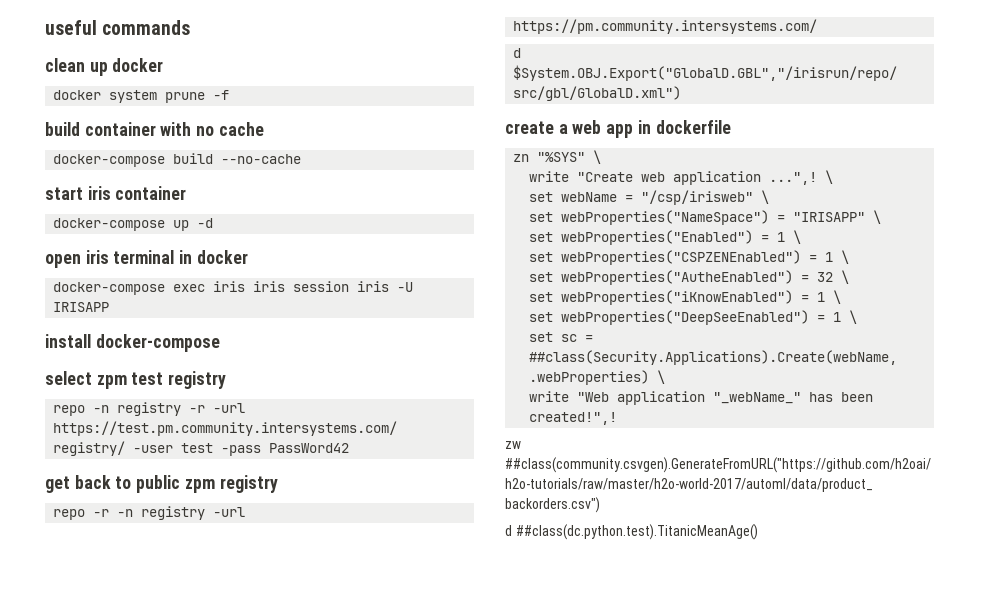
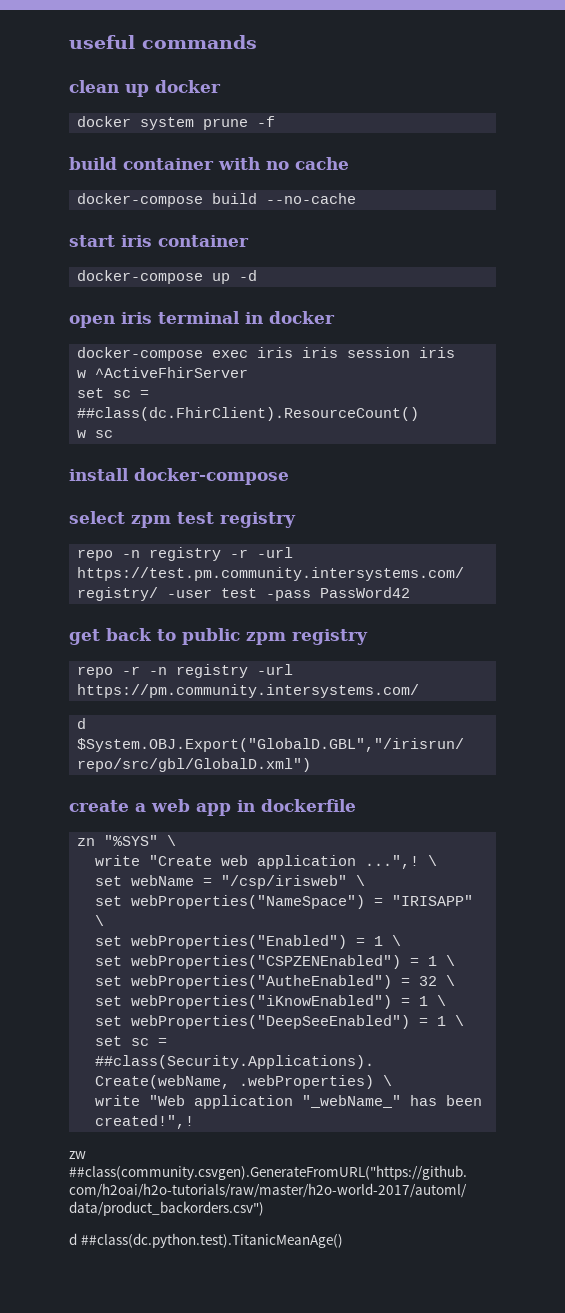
- docker-compose exec iris iris session iris -U IRISAPP
+ docker-compose exec iris iris session iris
+ w ^ActiveFhirServer
+ set sc = ##class(dc.FhirClient).ResourceCount()
+ w sc

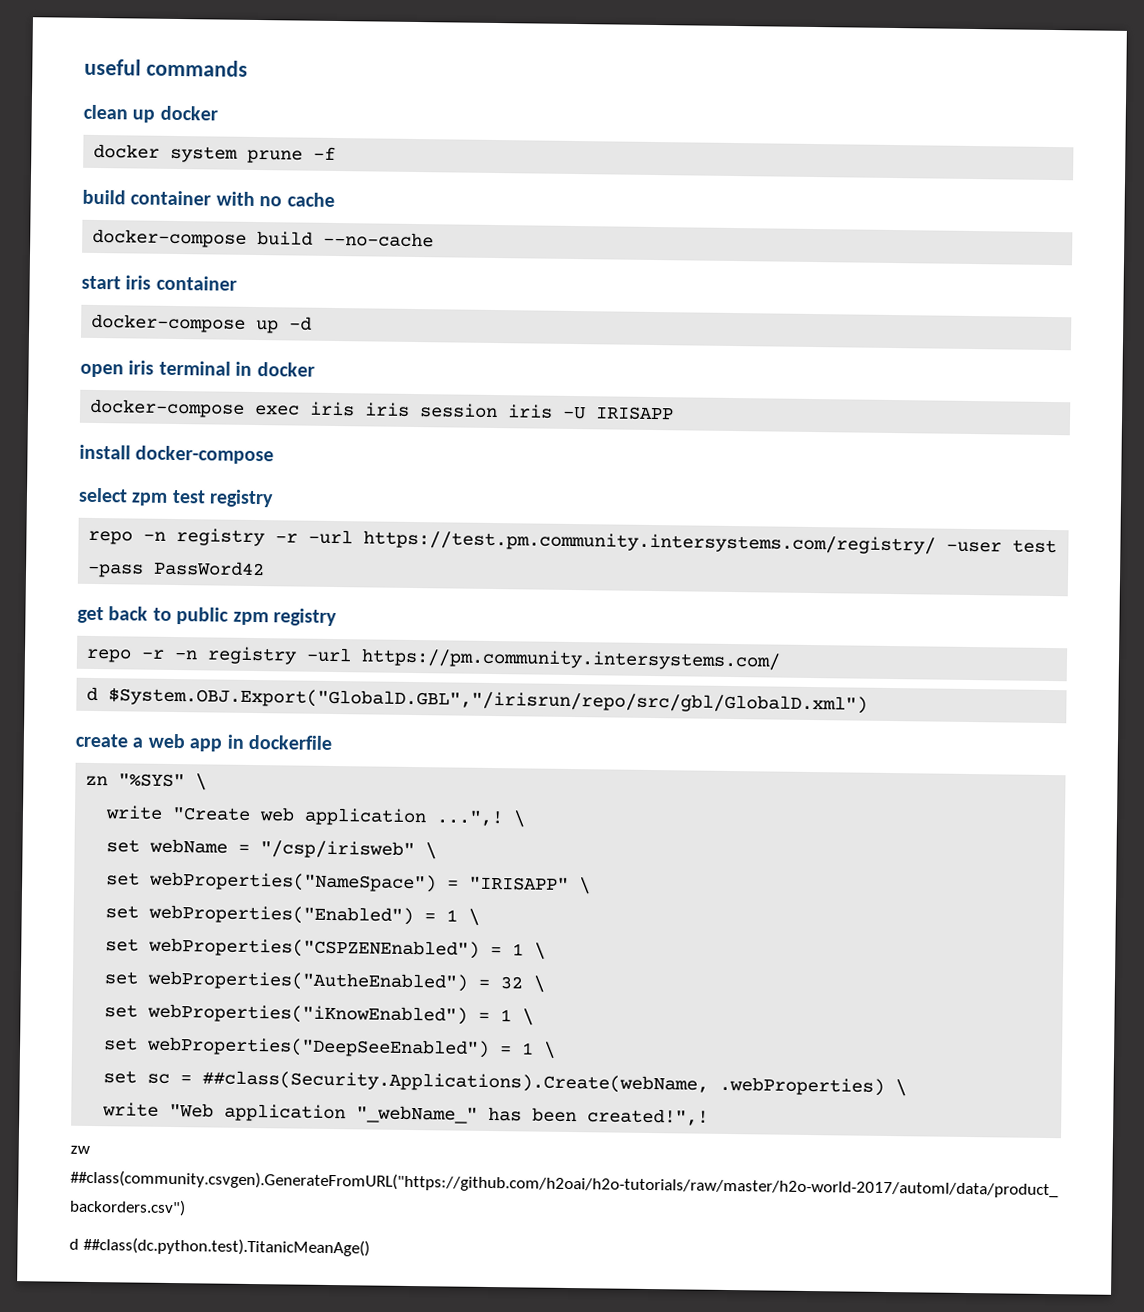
- docker-compose exec iris iris session iris
- w ^ActiveFhirServer
- set sc = ##class(dc.FhirClient).ResourceCount()
- w sc
+ docker-compose exec iris iris session iris -U IRISAPP

